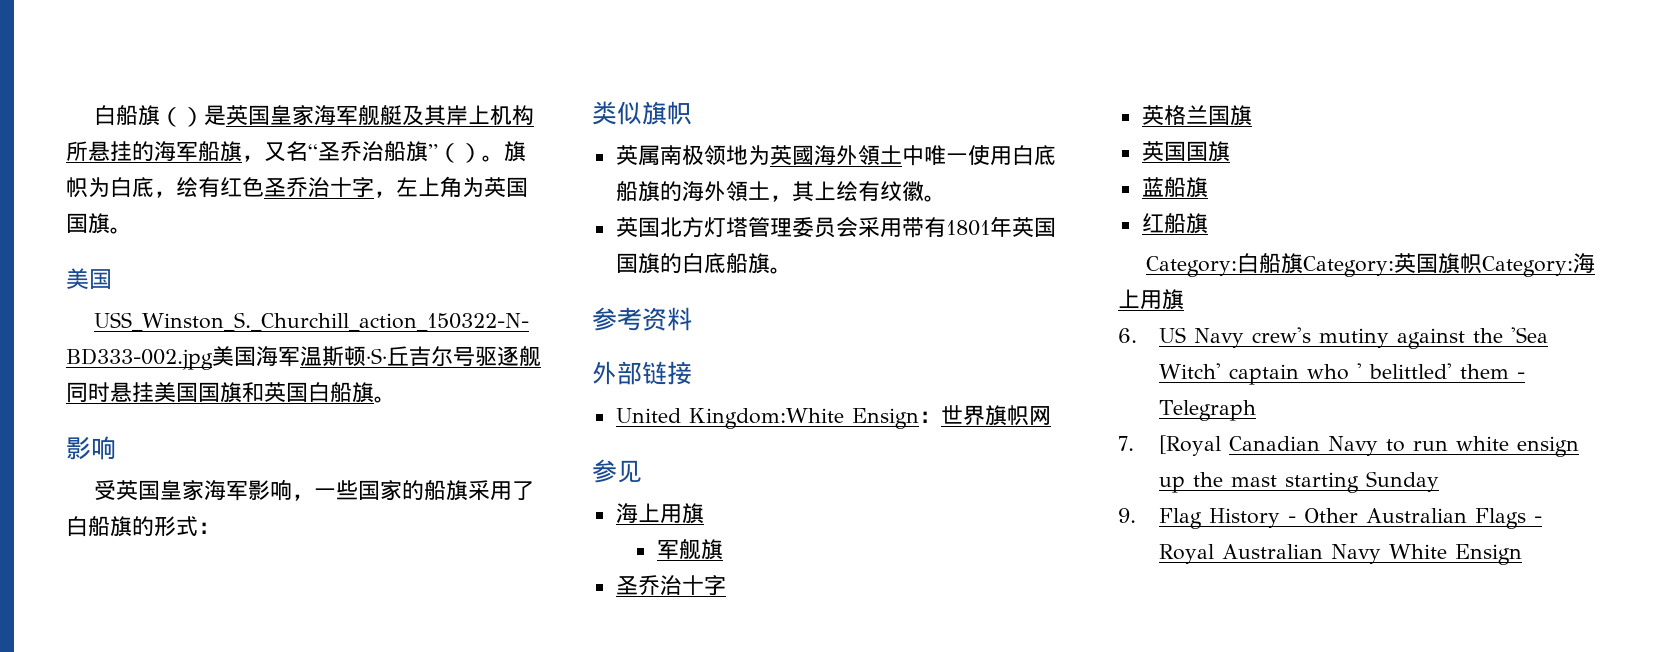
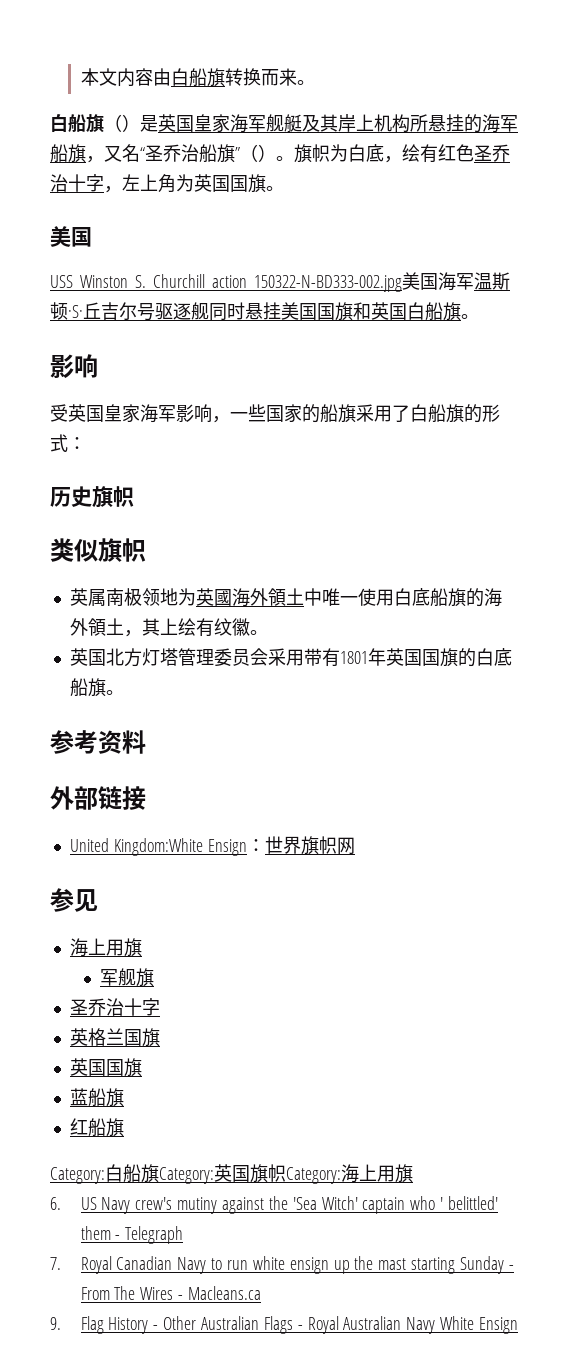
+ 本文内容由白船旗转换而来。
+ 历史旗帜
- 7. [Royal Canadian Navy to run white ensign up the mast starting Sunday
+ 7. Royal Canadian Navy to run white ensign up the mast starting Sunday - From The Wires - Macleans.ca

